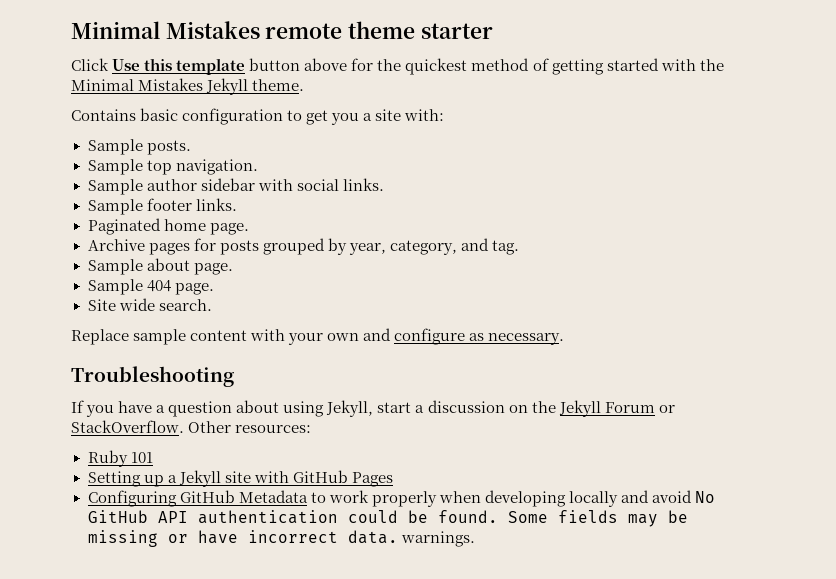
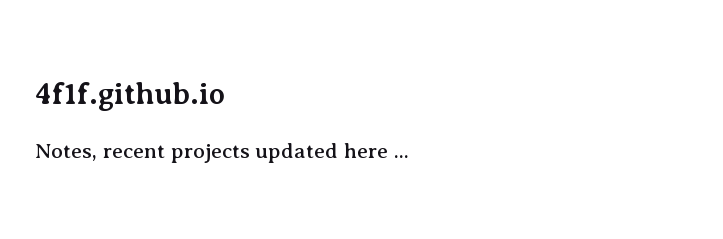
- Minimal Mistakes remote theme starter
- Click Use this template button above for the quickest method of getting started with the Minimal Mistakes Jekyll theme.
- Contains basic configuration to get you a site with:
- Sample posts.
- Sample top navigation.
- Sample author sidebar with social links.
- Sample footer links.
- Paginated home page.
- Archive pages for posts grouped by year, category, and tag.
- Sample about page.
- Sample 404 page.
- Site wide search.
- Replace sample content with your own and configure as necessary.
- Troubleshooting
- If you have a question about using Jekyll, start a discussion on the Jekyll Forum or StackOverflow. Other resources:
- Ruby 101
- Setting up a Jekyll site with GitHub Pages
- Configuring GitHub Metadata to work properly when developing locally and avoid No GitHub API authentication could be found. Some fields may be missing or have incorrect data. warnings.
+ 4f1f.github.io
+ Notes, recent projects updated here ...

